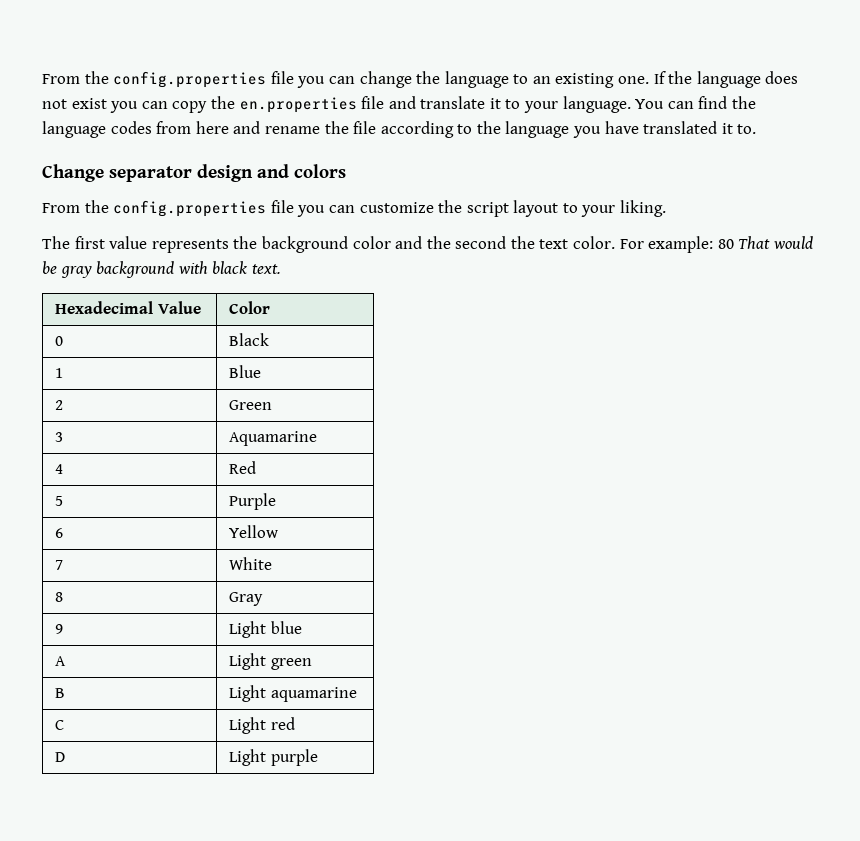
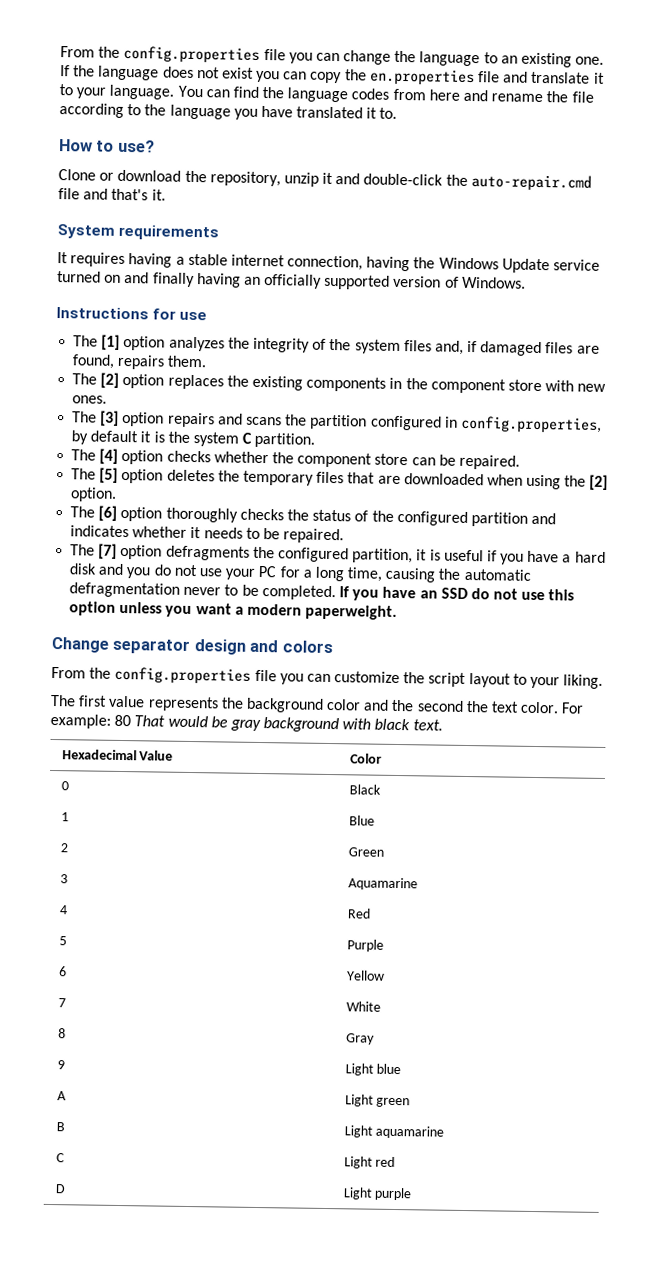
+ How to use?
+ Clone or download the repository, unzip it and double-click the auto-repair.cmd file and that's it.
+ System requirements
+ It requires having a stable internet connection, having the Windows Update service turned on and finally having an officially supported version of Windows.
+ Instructions for use
+ The [1] option analyzes the integrity of the system files and, if damaged files are found, repairs them.
+ The [2] option replaces the existing components in the component store with new ones.
+ The [3] option repairs and scans the partition configured in config.properties, by default it is the system C partition.
+ The [4] option checks whether the component store can be repaired.
+ The [5] option deletes the temporary files that are downloaded when using the [2] option.
+ The [6] option thoroughly checks the status of the configured partition and indicates whether it needs to be repaired.
+ The [7] option defragments the configured partition, it is useful if you have a hard disk and you do not use your PC for a long time, causing the automatic defragmentation never to be completed. If you have an SSD do not use this option unless you want a modern paperweight.

